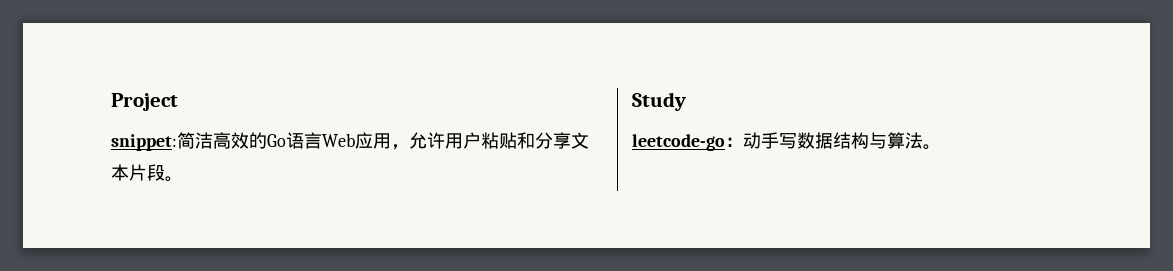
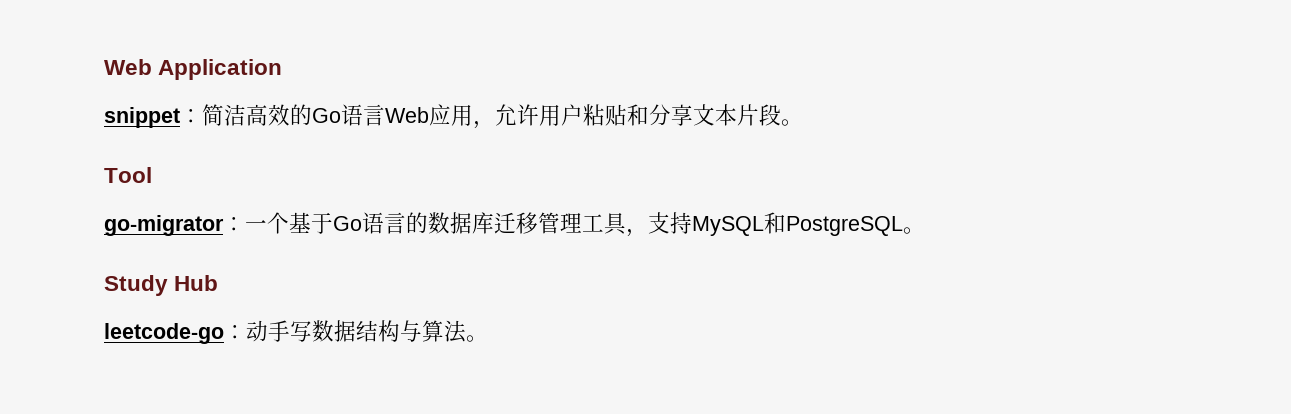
- Project
- snippet:简洁高效的Go语言Web应用，允许用户粘贴和分享文本片段。
+ Web Application
+ snippet：简洁高效的Go语言Web应用，允许用户粘贴和分享文本片段。
+ Tool
+ go-migrator：一个基于Go语言的数据库迁移管理工具，支持MySQL和PostgreSQL。
- Study
+ Study Hub

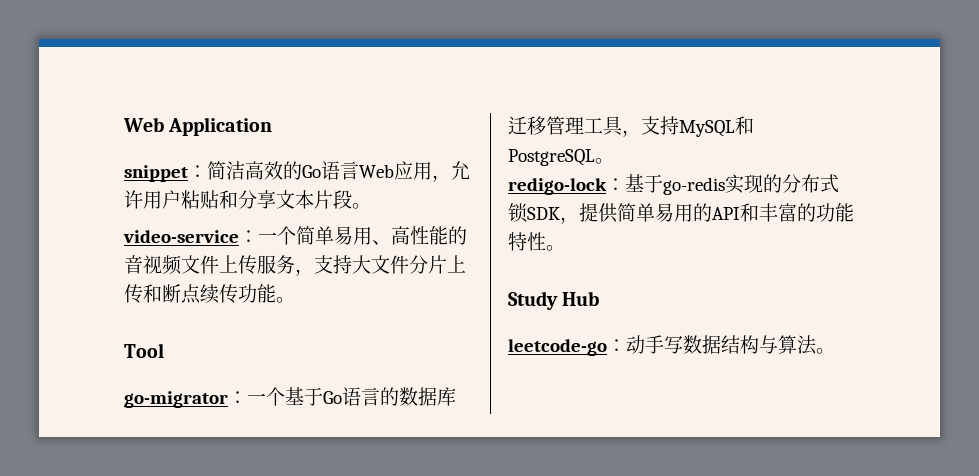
+ video-service：一个简单易用、高性能的音视频文件上传服务，支持大文件分片上传和断点续传功能。
+ redigo-lock：基于go-redis实现的分布式锁SDK，提供简单易用的API和丰富的功能特性。

